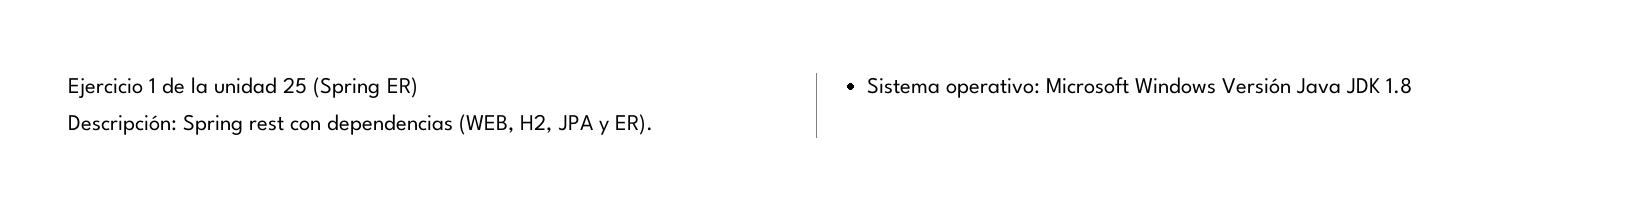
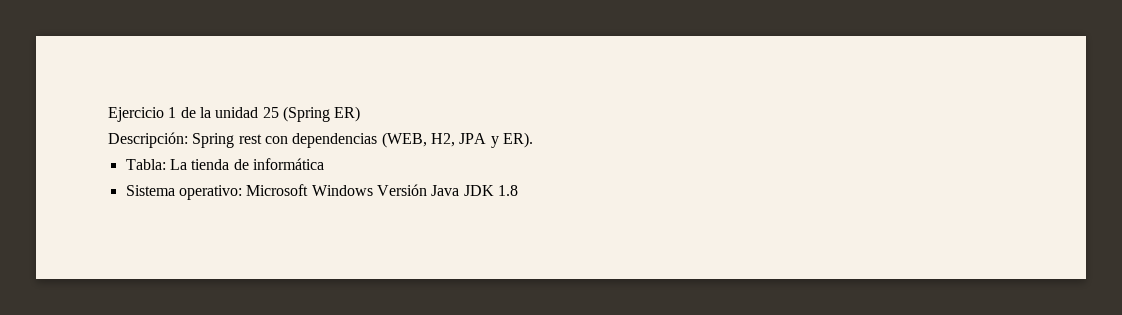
+ Tabla: La tienda de informática

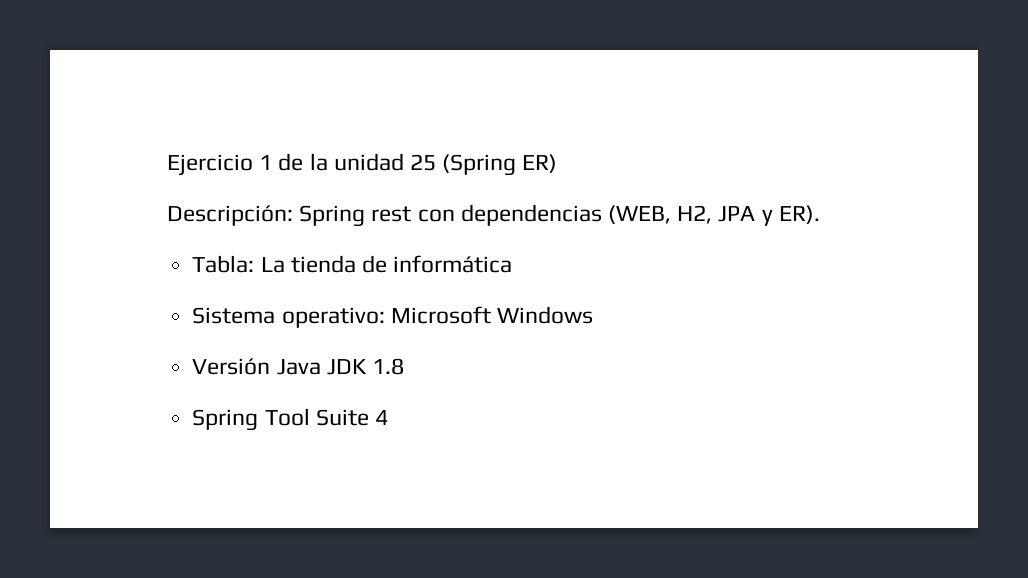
- Sistema operativo: Microsoft Windows Versión Java JDK 1.8
+ Sistema operativo: Microsoft Windows
+ Versión Java JDK 1.8
+ Spring Tool Suite 4

